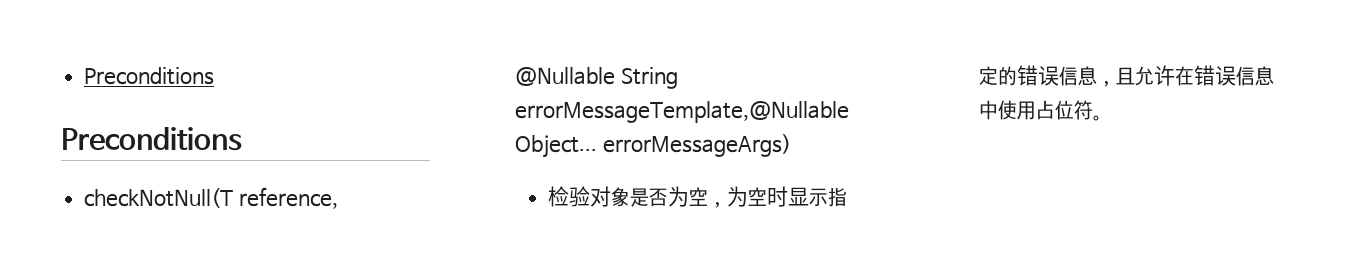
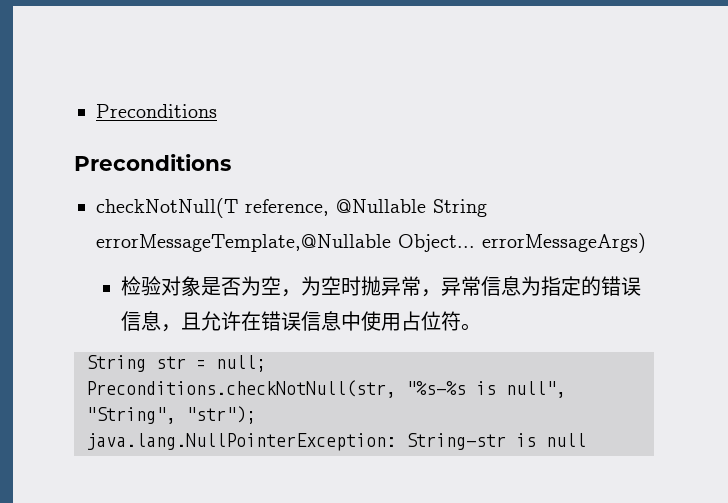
- 检验对象是否为空，为空时显示指定的错误信息，且允许在错误信息中使用占位符。
+ 检验对象是否为空，为空时抛异常，异常信息为指定的错误信息，且允许在错误信息中使用占位符。
+ String str = null;
+ Preconditions.checkNotNull(str, "%s-%s is null", "String", "str");
+ java.lang.NullPointerException: String-str is null

